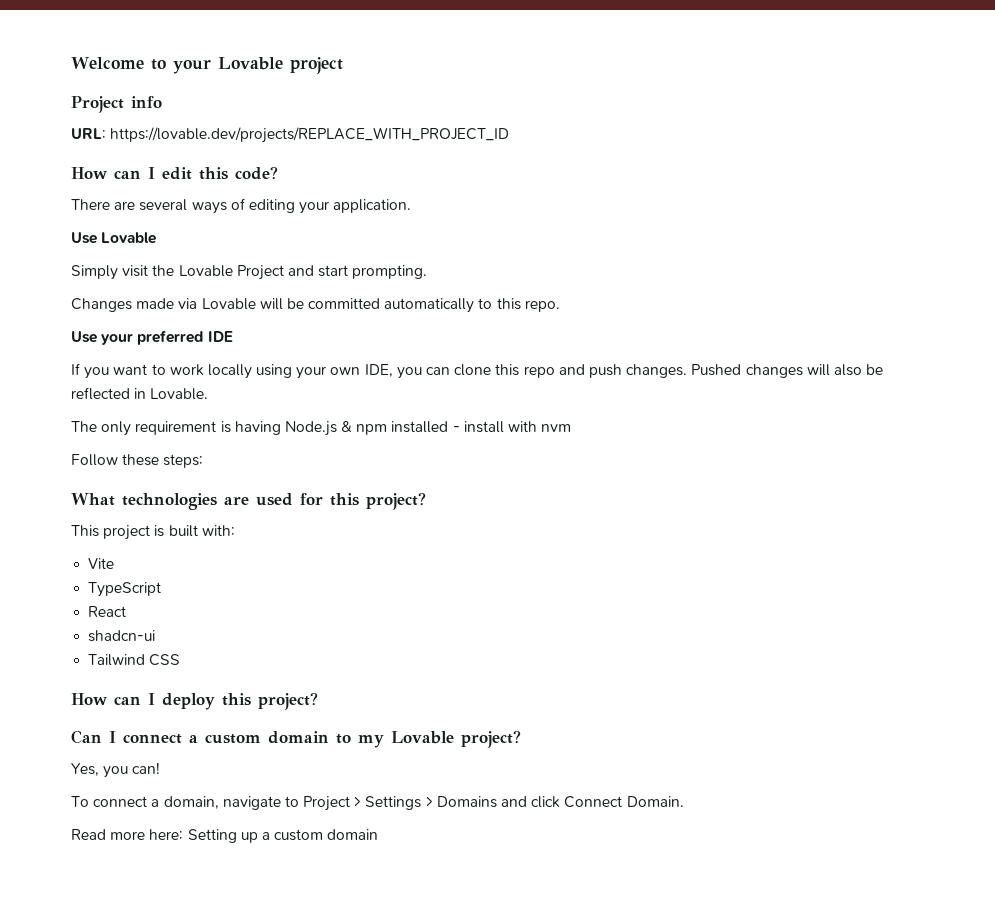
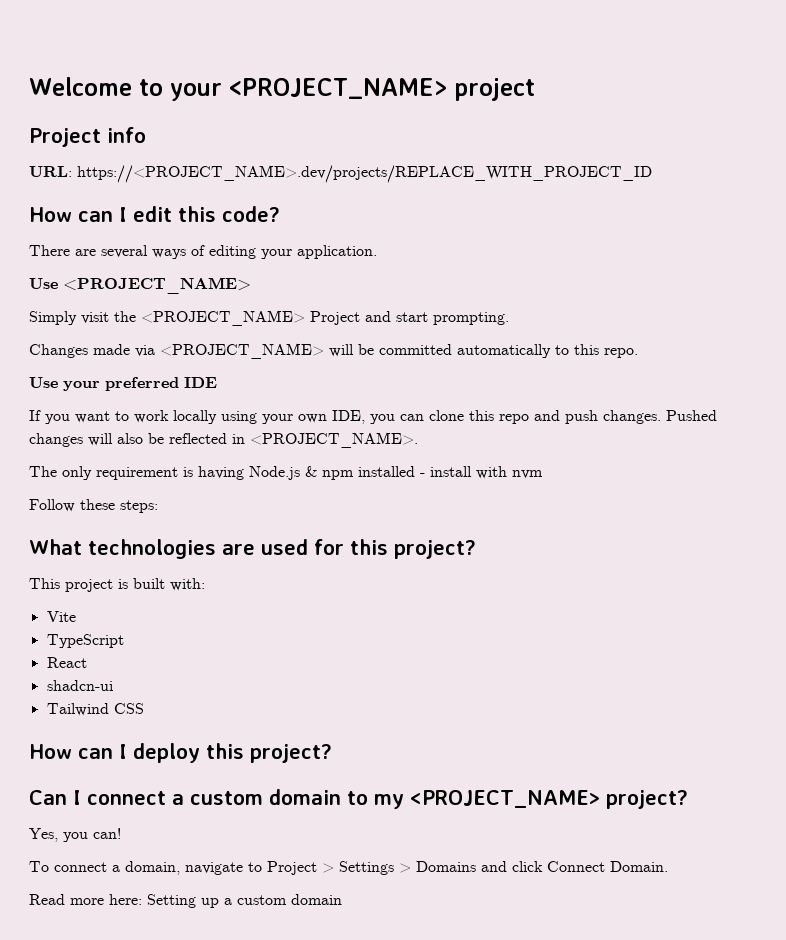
- Welcome to your Lovable project
+ Welcome to your <PROJECT_NAME> project
- URL: https://lovable.dev/projects/REPLACE_WITH_PROJECT_ID
+ URL: https://<PROJECT_NAME>.dev/projects/REPLACE_WITH_PROJECT_ID
- Use Lovable
+ Use <PROJECT_NAME>
- Simply visit the Lovable Project and start prompting.
+ Simply visit the <PROJECT_NAME> Project and start prompting.
- Changes made via Lovable will be committed automatically to this repo.
+ Changes made via <PROJECT_NAME> will be committed automatically to this repo.
- Pushed changes will also be reflected in Lovable.
+ Pushed changes will also be reflected in <PROJECT_NAME>.
- Can I connect a custom domain to my Lovable project?
+ Can I connect a custom domain to my <PROJECT_NAME> project?

